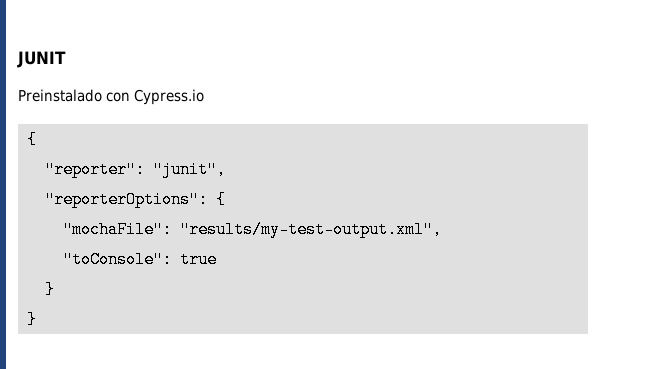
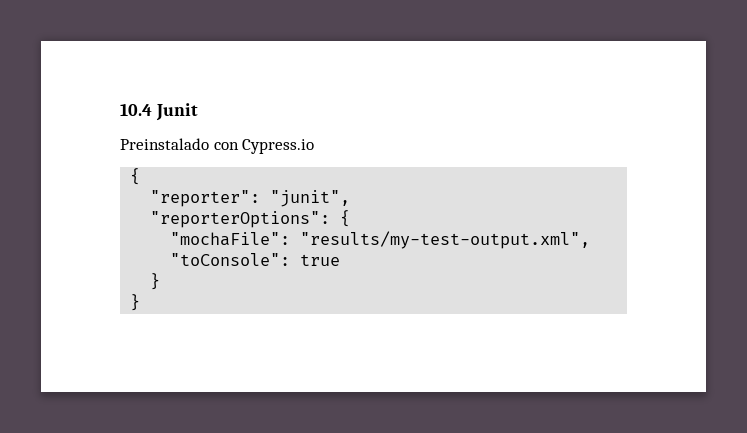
- JUNIT
+ 10.4 Junit

